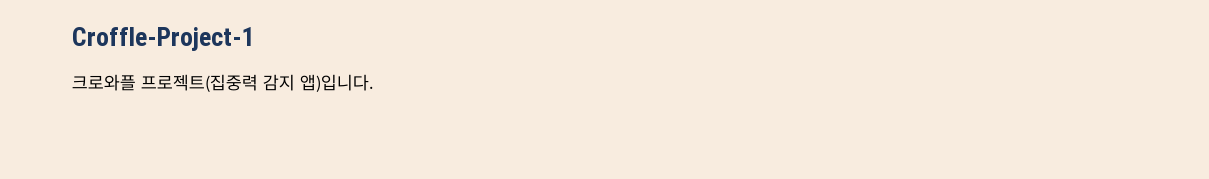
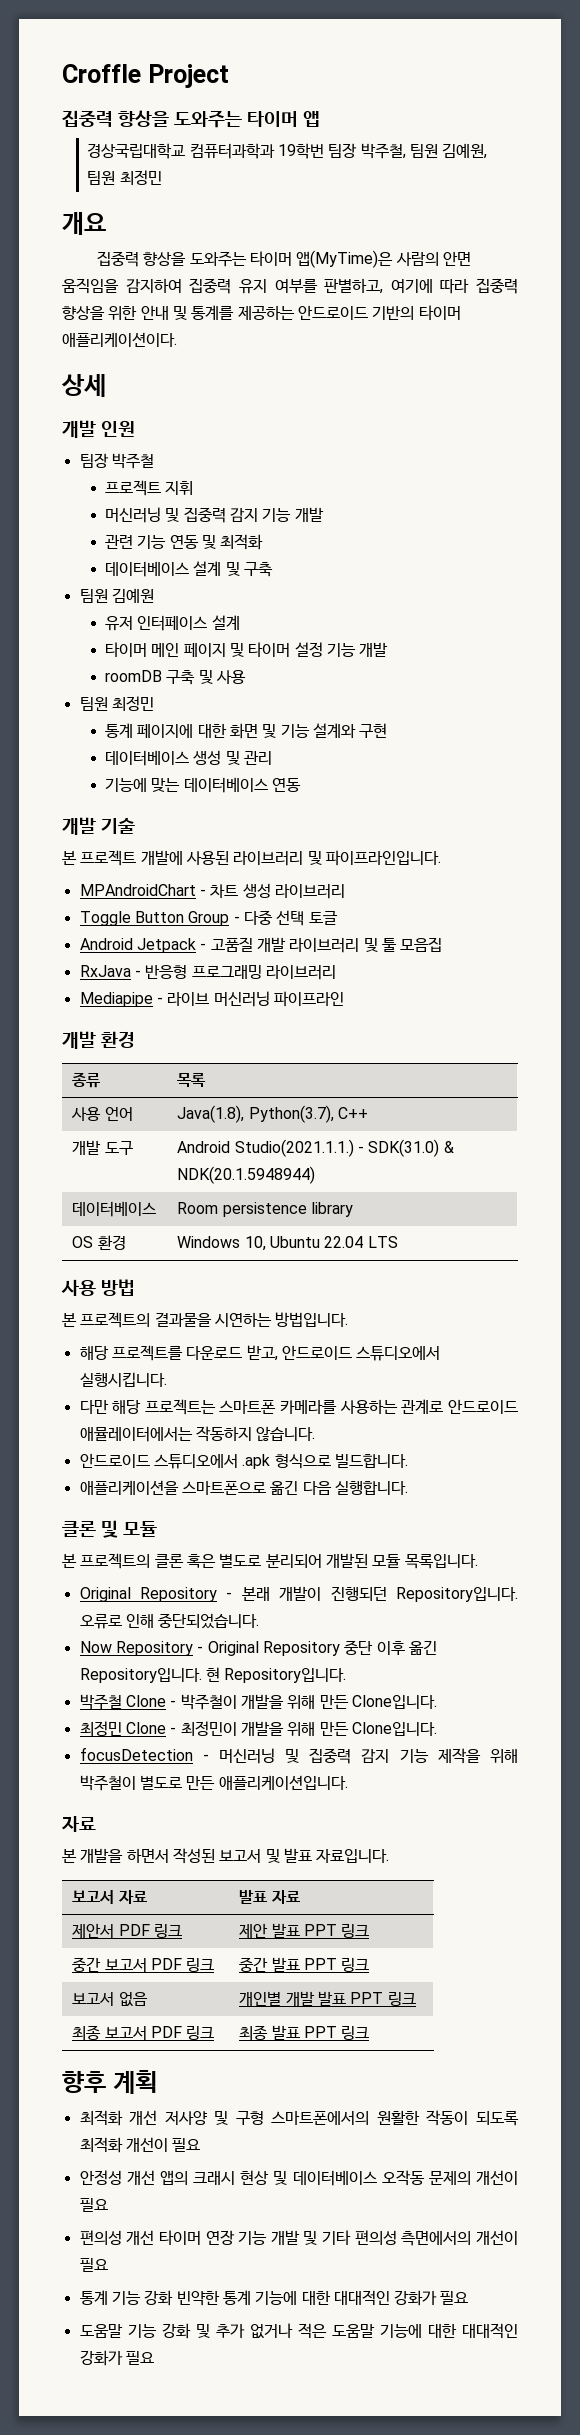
- Croffle-Project-1
- 크로와플 프로젝트(집중력 감지 앱)입니다.
+ Croffle Project
+ 집중력 향상을 도와주는 타이머 앱
+ 경상국립대학교 컴퓨터과학과 19학번 팀장 박주철, 팀원 김예원, 팀원 최정민
+ 개요
+ 집중력 향상을 도와주는 타이머 앱(MyTime)은 사람의 안면 움직임을 감지하여 집중력 유지 여부를 판별하고, 여기에 따라 집중력 향상을 위한 안내 및 통계를 제공하는 안드로이드 기반의 타이머 애플리케이션이다.
+ 상세
+ 개발 인원
+ 팀장 박주철
+ 프로젝트 지휘
+ 머신러닝 및 집중력 감지 기능 개발
+ 관련 기능 연동 및 최적화
+ 데이터베이스 설계 및 구축
+ 팀원 김예원
+ 유저 인터페이스 설계
+ 타이머 메인 페이지 및 타이머 설정 기능 개발
+ roomDB 구축 및 사용
+ 팀원 최정민
+ 통계 페이지에 대한 화면 및 기능 설계와 구현
+ 데이터베이스 생성 및 관리
+ 기능에 맞는 데이터베이스 연동
+ 개발 기술
+ 본 프로젝트 개발에 사용된 라이브러리 및 파이프라인입니다.
+ MPAndroidChart - 차트 생성 라이브러리
+ Toggle Button Group - 다중 선택 토글
+ Android Jetpack - 고품질 개발 라이브러리 및 툴 모음집
+ RxJava - 반응형 프로그래밍 라이브러리
+ Mediapipe - 라이브 머신러닝 파이프라인
+ 개발 환경
+ 종류 | 목록
+ 사용 언어 | Java(1.8), Python(3.7), C++
+ 개발 도구 | Android Studio(2021.1.1.) - SDK(31.0) & NDK(20.1.5948944)
+ 데이터베이스 | Room persistence library
+ OS 환경 | Windows 10, Ubuntu 22.04 LTS
+ 사용 방법
+ 본 프로젝트의 결과물을 시연하는 방법입니다.
+ 해당 프로젝트를 다운로드 받고, 안드로이드 스튜디오에서 실행시킵니다.
+ 다만 해당 프로젝트는 스마트폰 카메라를 사용하는 관계로 안드로이드 애뮬레이터에서는 작동하지 않습니다.
+ 안드로이드 스튜디오에서 .apk 형식으로 빌드합니다.
+ 애플리케이션을 스마트폰으로 옮긴 다음 실행합니다.
+ 클론 및 모듈
+ 본 프로젝트의 클론 혹은 별도로 분리되어 개발된 모듈 목록입니다.
+ Original Repository - 본래 개발이 진행되던 Repository입니다. 오류로 인해 중단되었습니다.
+ Now Repository - Original Repository 중단 이후 옮긴 Repository입니다. 현 Repository입니다.
+ 박주철 Clone - 박주철이 개발을 위해 만든 Clone입니다.
+ 최정민 Clone - 최정민이 개발을 위해 만든 Clone입니다.
+ focusDetection - 머신러닝 및 집중력 감지 기능 제작을 위해 박주철이 별도로 만든 애플리케이션입니다.
+ 자료
+ 본 개발을 하면서 작성된 보고서 및 발표 자료입니다.
+ 보고서 자료 | 발표 자료
+ 제안서 PDF 링크 | 제안 발표 PPT 링크
+ 중간 보고서 PDF 링크 | 중간 발표 PPT 링크
+ 보고서 없음 | 개인별 개발 발표 PPT 링크
+ 최종 보고서 PDF 링크 | 최종 발표 PPT 링크
+ 향후 계획
+ 최적화 개선 저사양 및 구형 스마트폰에서의 원활한 작동이 되도록 최적화 개선이 필요
+ 안정성 개선 앱의 크래시 현상 및 데이터베이스 오작동 문제의 개선이 필요
+ 편의성 개선 타이머 연장 기능 개발 및 기타 편의성 측면에서의 개선이 필요
+ 통계 기능 강화 빈약한 통계 기능에 대한 대대적인 강화가 필요
+ 도움말 기능 강화 및 추가 없거나 적은 도움말 기능에 대한 대대적인 강화가 필요

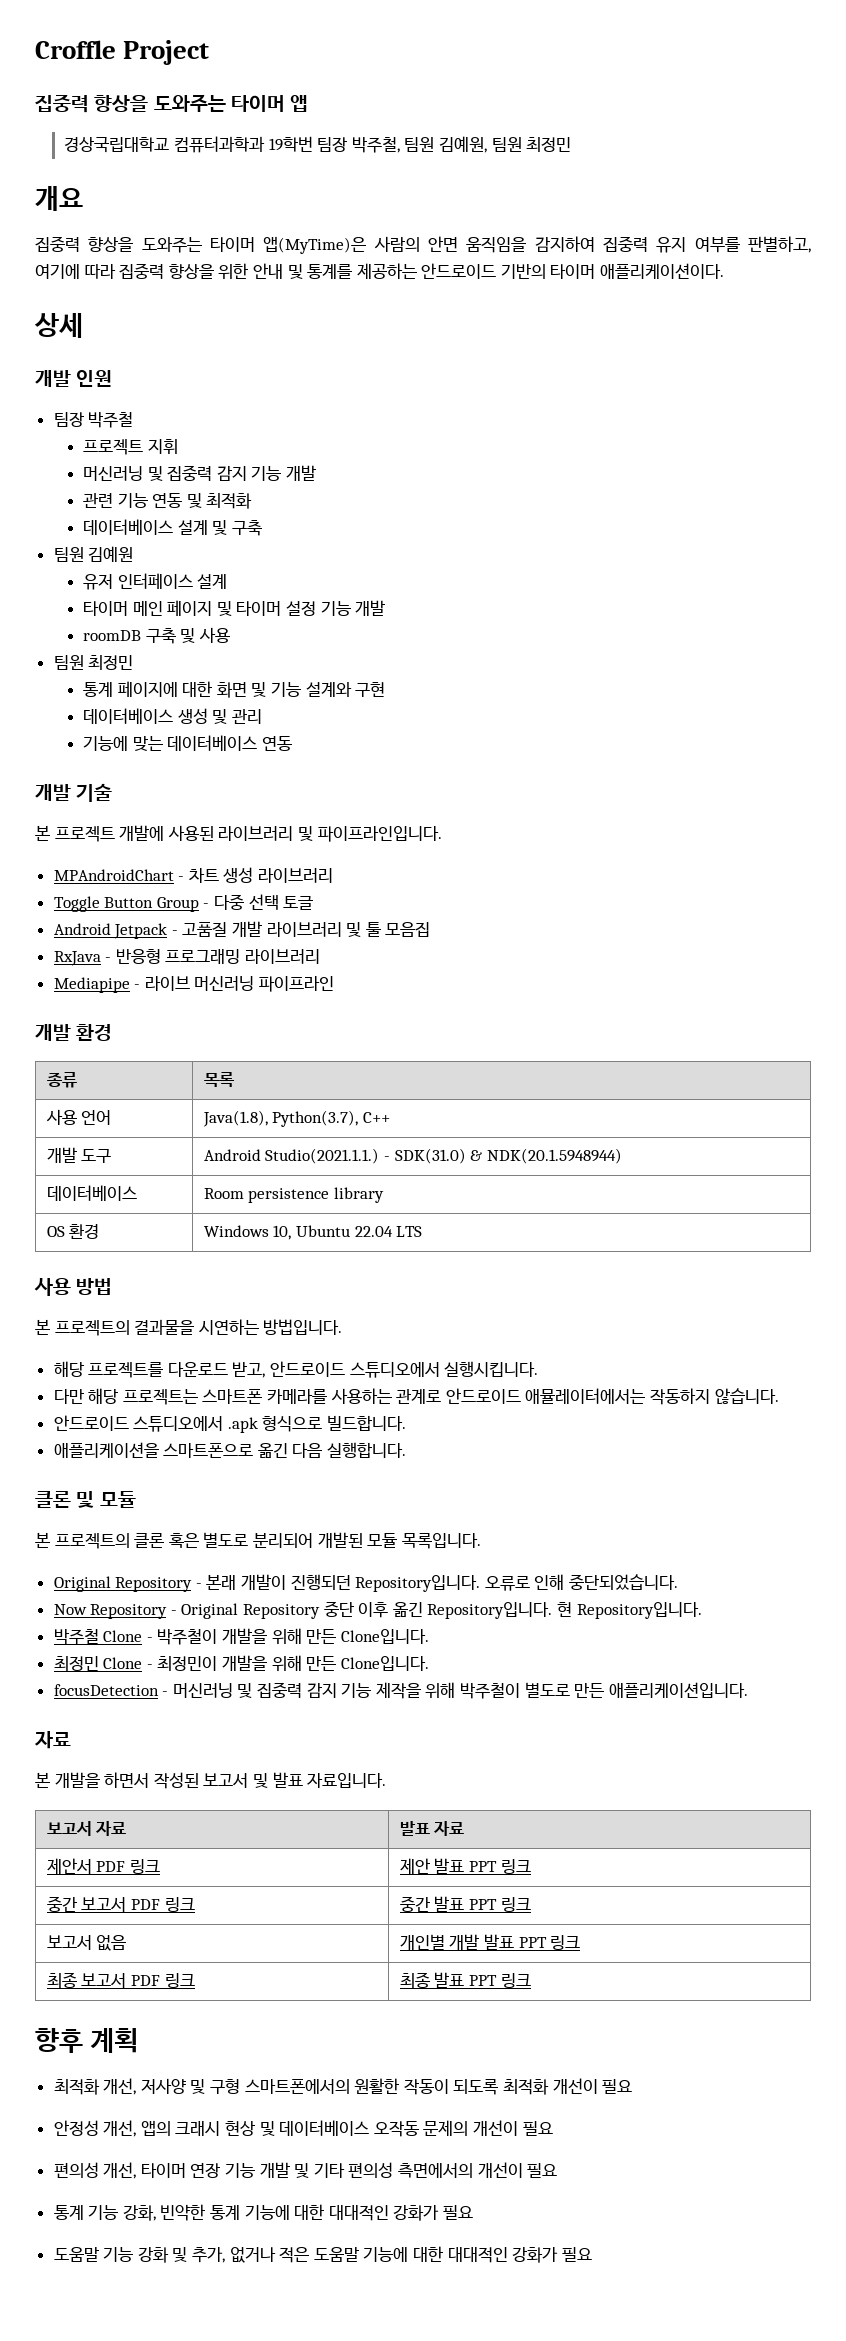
- 최적화 개선 저사양 및 구형 스마트폰에서의 원활한 작동이 되도록 최적화 개선이 필요
+ 최적화 개선, 저사양 및 구형 스마트폰에서의 원활한 작동이 되도록 최적화 개선이 필요
- 안정성 개선 앱의 크래시 현상 및 데이터베이스 오작동 문제의 개선이 필요
+ 안정성 개선, 앱의 크래시 현상 및 데이터베이스 오작동 문제의 개선이 필요
- 편의성 개선 타이머 연장 기능 개발 및 기타 편의성 측면에서의 개선이 필요
+ 편의성 개선, 타이머 연장 기능 개발 및 기타 편의성 측면에서의 개선이 필요
- 통계 기능 강화 빈약한 통계 기능에 대한 대대적인 강화가 필요
+ 통계 기능 강화, 빈약한 통계 기능에 대한 대대적인 강화가 필요
- 도움말 기능 강화 및 추가 없거나 적은 도움말 기능에 대한 대대적인 강화가 필요
+ 도움말 기능 강화 및 추가, 없거나 적은 도움말 기능에 대한 대대적인 강화가 필요

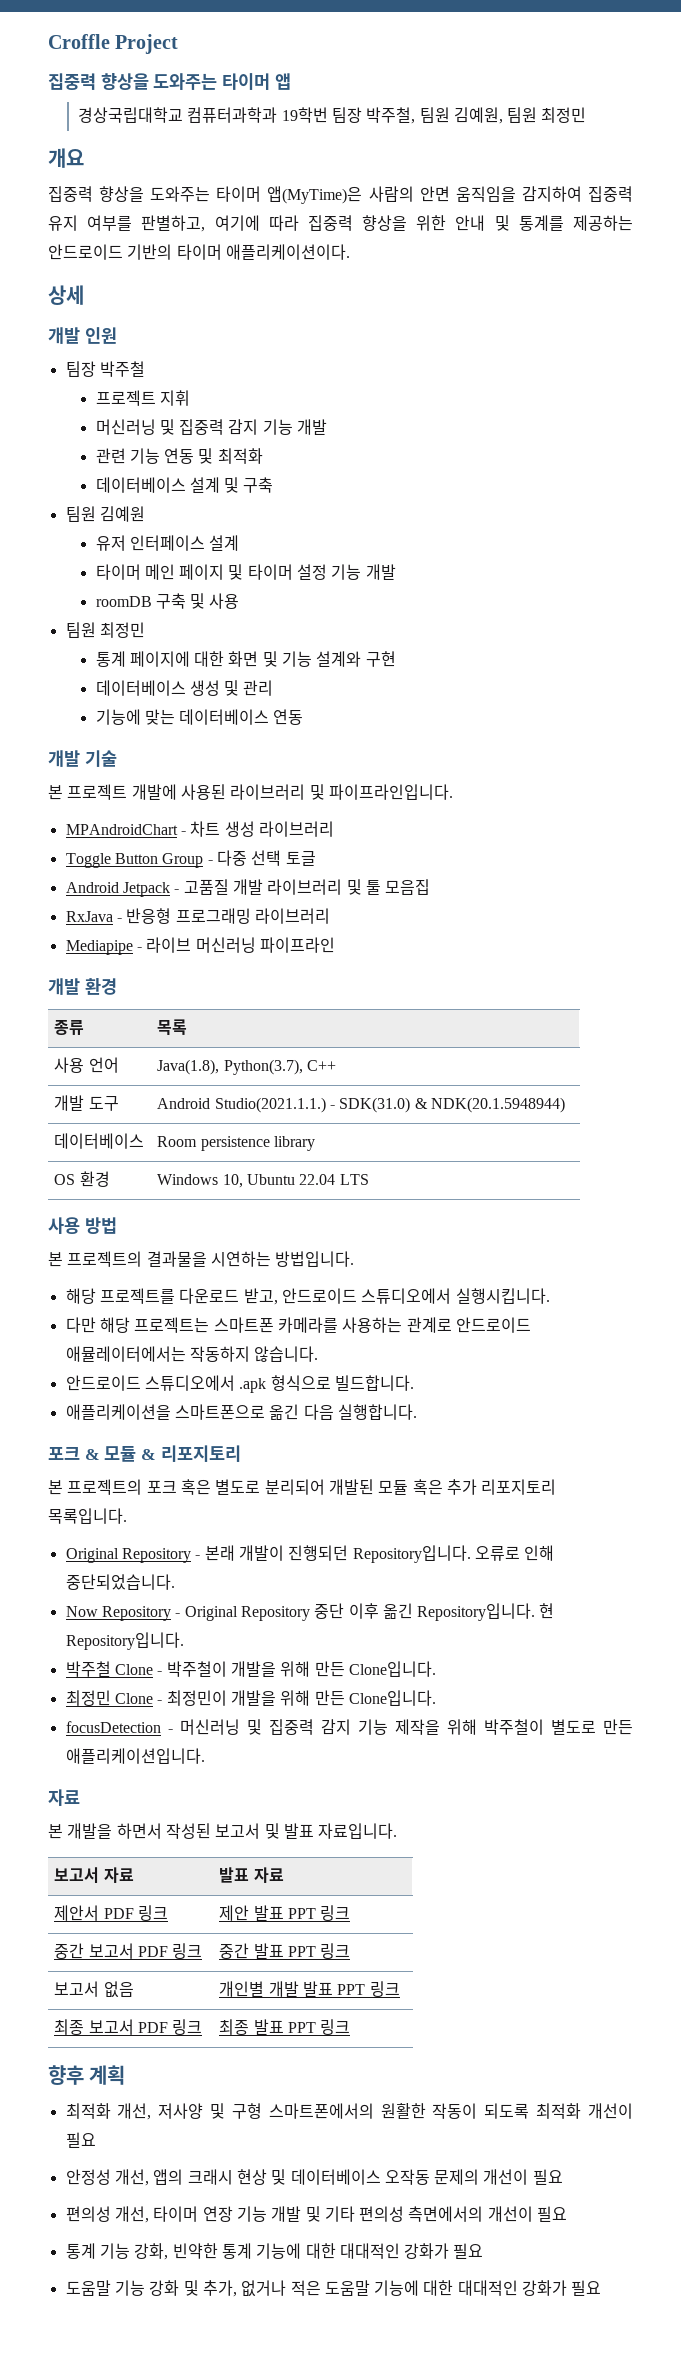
- 클론 및 모듈
- 본 프로젝트의 클론 혹은 별도로 분리되어 개발된 모듈 목록입니다.
+ 포크 & 모듈 & 리포지토리
+ 본 프로젝트의 포크 혹은 별도로 분리되어 개발된 모듈 혹은 추가 리포지토리 목록입니다.

